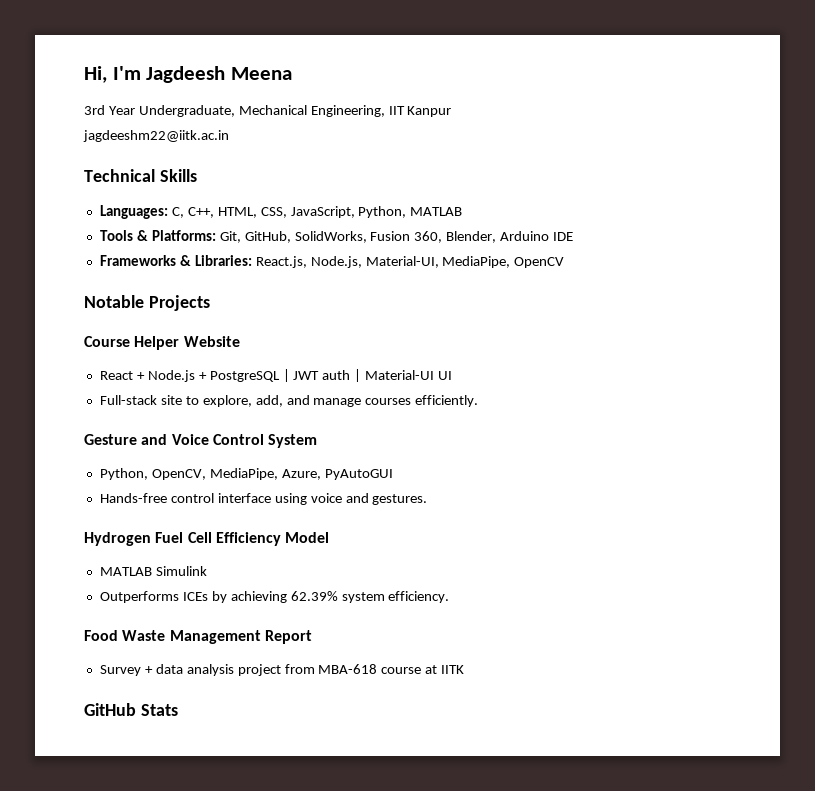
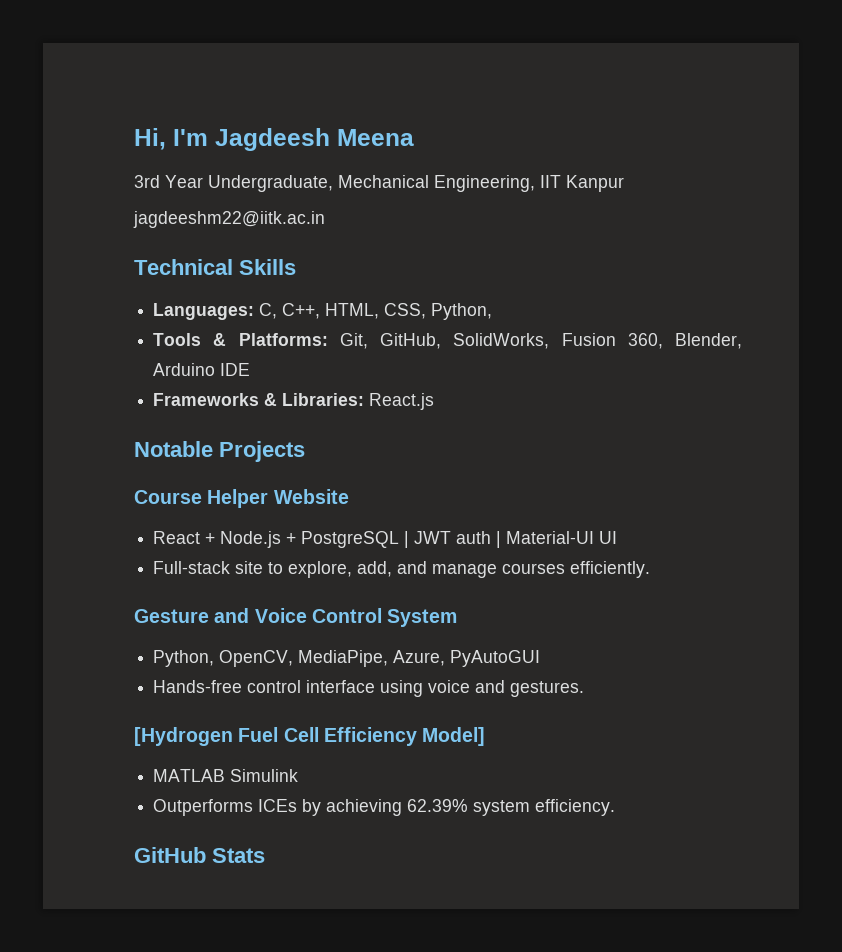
- Languages: C, C++, HTML, CSS, JavaScript, Python, MATLAB
+ Languages: C, C++, HTML, CSS, Python,
- Frameworks & Libraries: React.js, Node.js, Material-UI, MediaPipe, OpenCV
+ Frameworks & Libraries: React.js
- Hydrogen Fuel Cell Efficiency Model
+ [Hydrogen Fuel Cell Efficiency Model]
- Food Waste Management Report
- Survey + data analysis project from MBA-618 course at IITK

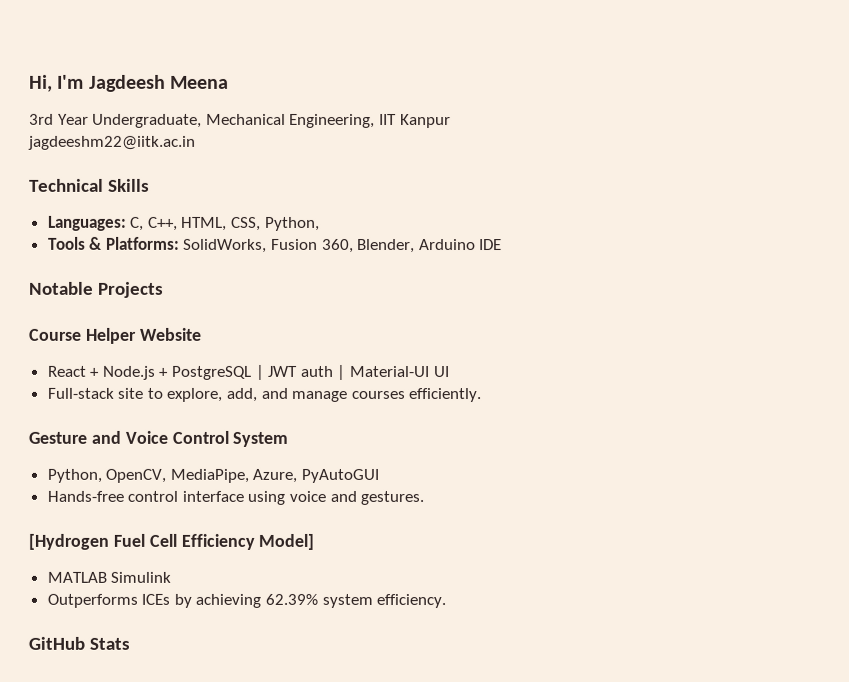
- Tools & Platforms: Git, GitHub, SolidWorks, Fusion 360, Blender, Arduino IDE
+ Tools & Platforms: SolidWorks, Fusion 360, Blender, Arduino IDE
- Frameworks & Libraries: React.js

